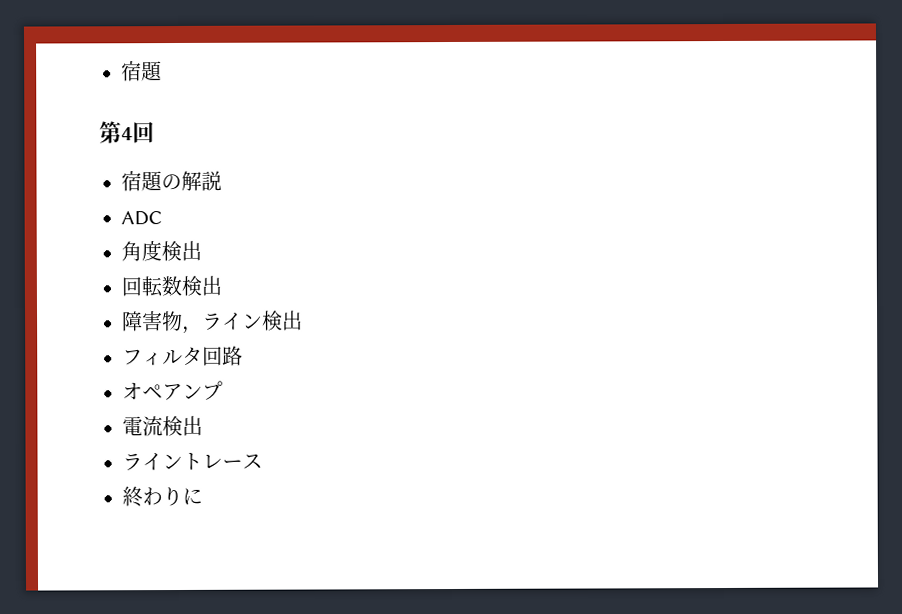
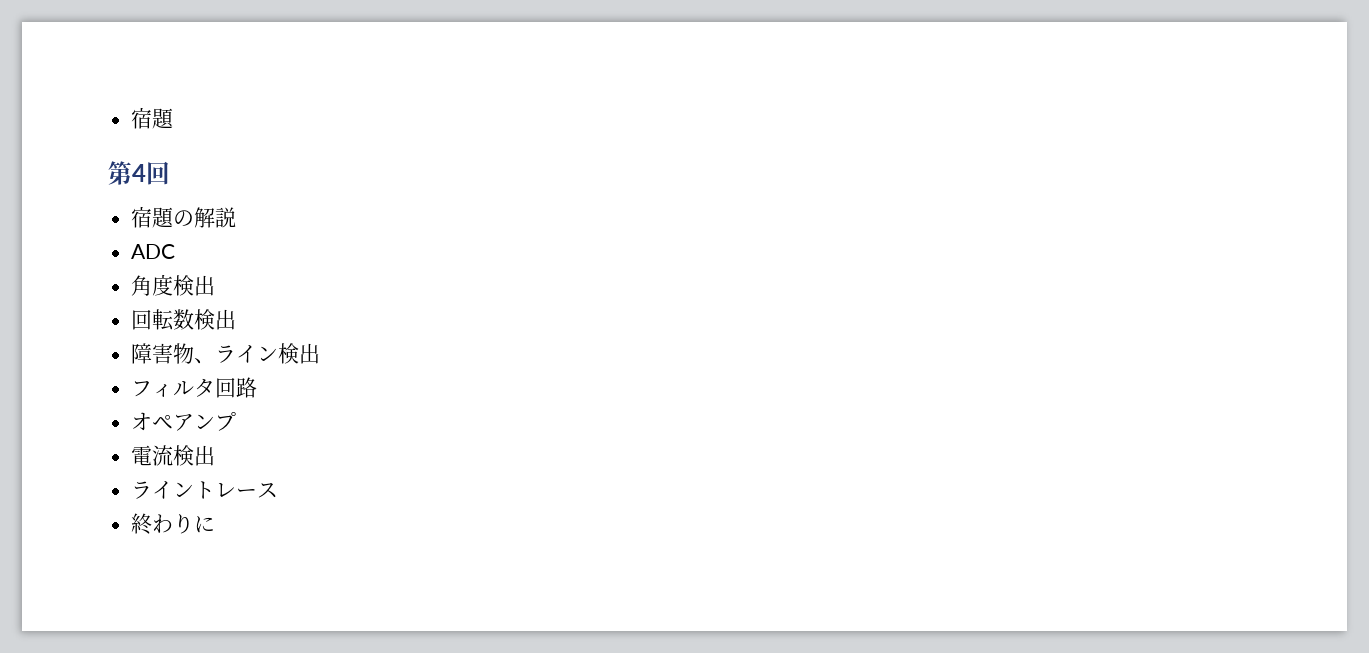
- 障害物，ライン検出
+ 障害物、ライン検出

